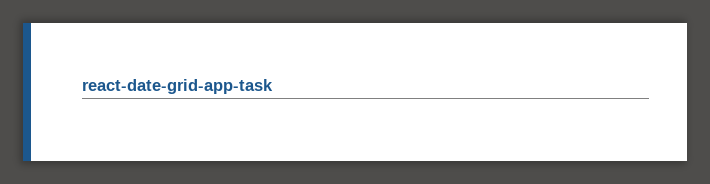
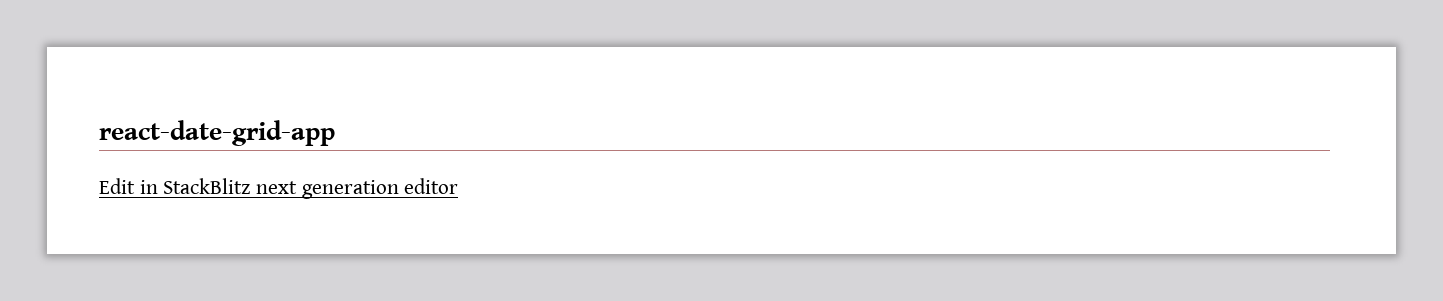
- react-date-grid-app-task
+ react-date-grid-app
+ Edit in StackBlitz next generation editor

